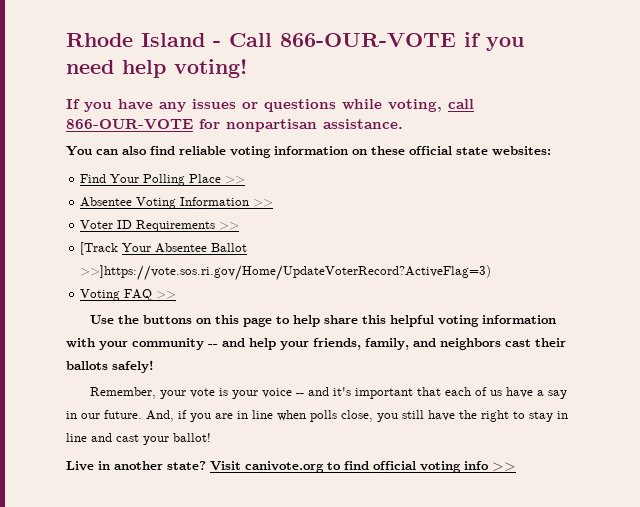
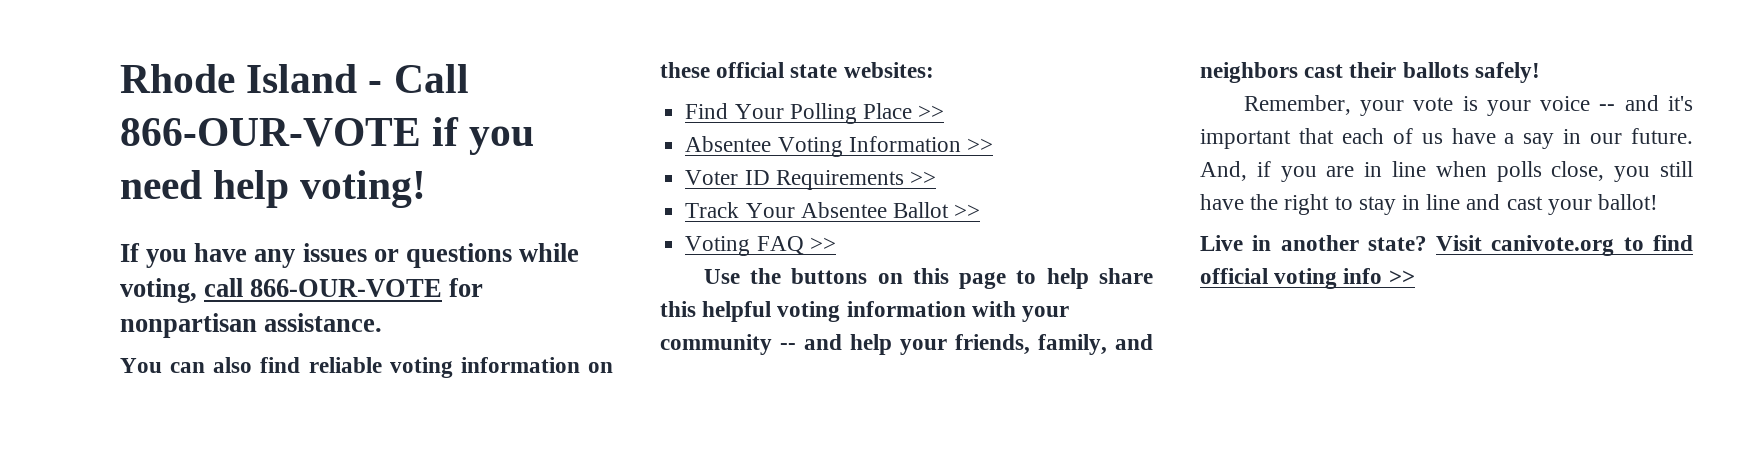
- [Track Your Absentee Ballot >>]https://vote.sos.ri.gov/Home/UpdateVoterRecord?ActiveFlag=3)
+ Track Your Absentee Ballot >>

